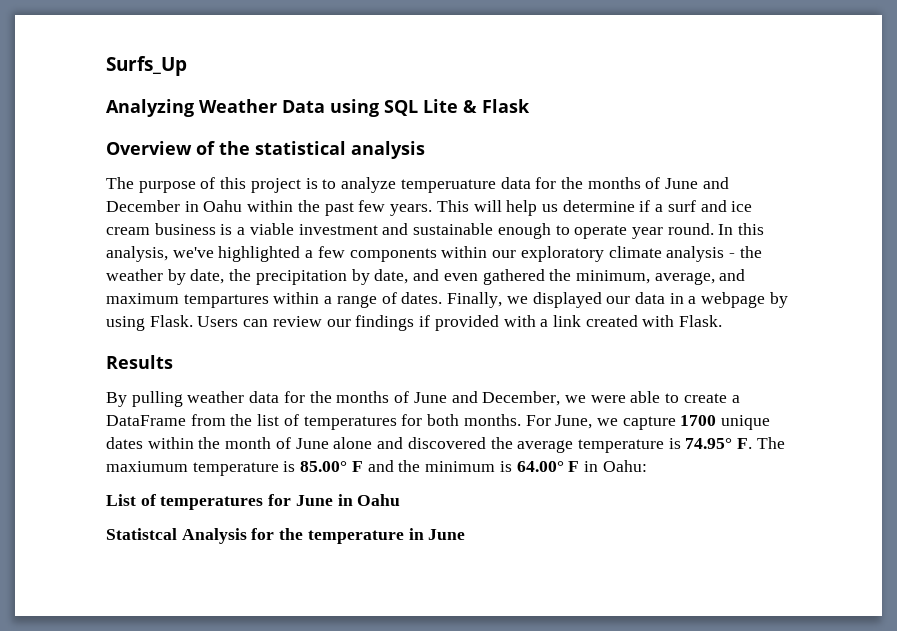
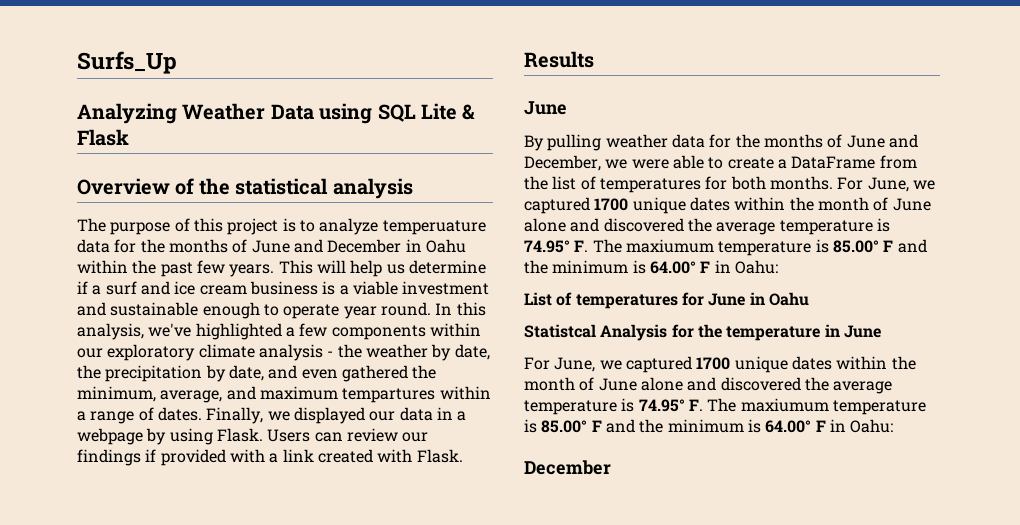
  Results
+ June
- By pulling weather data for the months of June and December, we were able to create a DataFrame from the list of temperatures for both months. For June, we capture 1700 unique dates within the month of June alone and discovered the average temperature is 74.95° F. The maxiumum temperature is 85.00° F and the minimum is 64.00° F in Oahu:
+ By pulling weather data for the months of June and December, we were able to create a DataFrame from the list of temperatures for both months. For June, we captured 1700 unique dates within the month of June alone and discovered the average temperature is 74.95° F. The maxiumum temperature is 85.00° F and the minimum is 64.00° F in Oahu:
  Statistcal Analysis for the temperature in June
+ For June, we captured 1700 unique dates within the month of June alone and discovered the average temperature is 74.95° F. The maxiumum temperature is 85.00° F and the minimum is 64.00° F in Oahu:
+ December

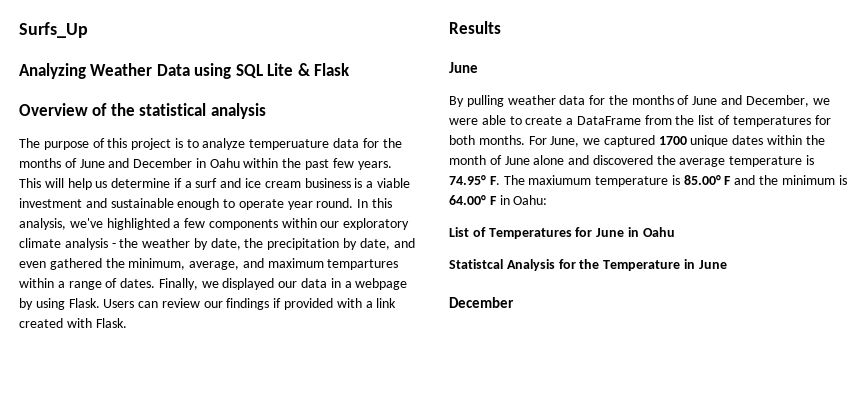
- List of temperatures for June in Oahu
+ List of Temperatures for June in Oahu
- Statistcal Analysis for the temperature in June
- For June, we captured 1700 unique dates within the month of June alone and discovered the average temperature is 74.95° F. The maxiumum temperature is 85.00° F and the minimum is 64.00° F in Oahu:
+ Statistcal Analysis for the Temperature in June

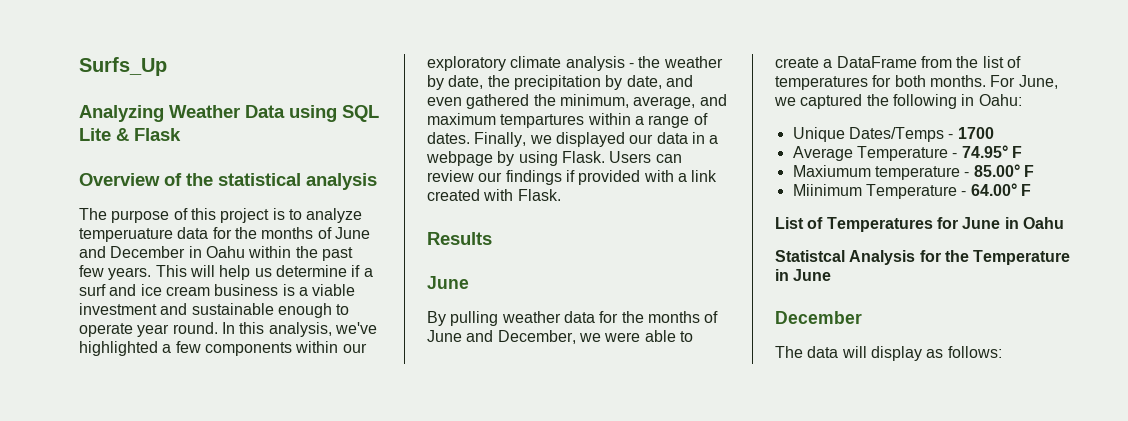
- For June, we captured 1700 unique dates within the month of June alone and discovered the average temperature is 74.95° F. The maxiumum temperature is 85.00° F and the minimum is 64.00° F in Oahu:
+ For June, we captured the following in Oahu:
+ Unique Dates/Temps - 1700
+ Average Temperature - 74.95° F
+ Maxiumum temperature - 85.00° F
+ Miinimum Temperature - 64.00° F
+ The data will display as follows:

